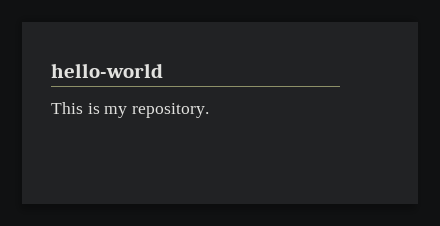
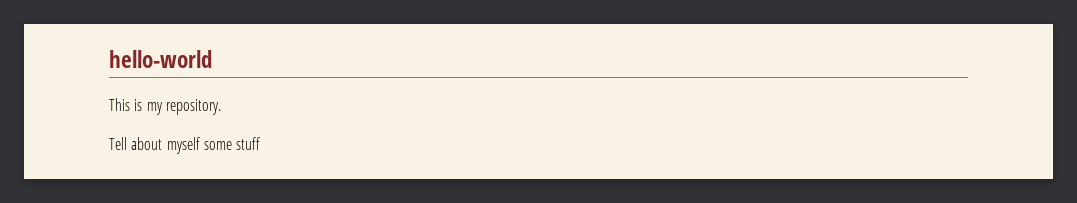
+ Tell about myself some stuff

